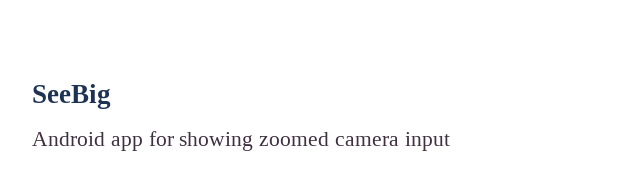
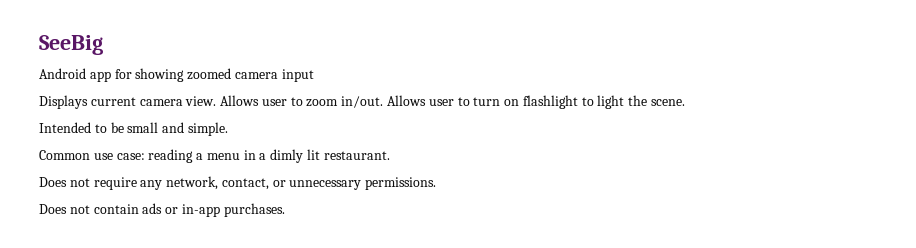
+ Displays current camera view. Allows user to zoom in/out. Allows user to turn on flashlight to light the scene.
+ Intended to be small and simple.
+ Common use case: reading a menu in a dimly lit restaurant.
+ Does not require any network, contact, or unnecessary permissions.
+ Does not contain ads or in-app purchases.

